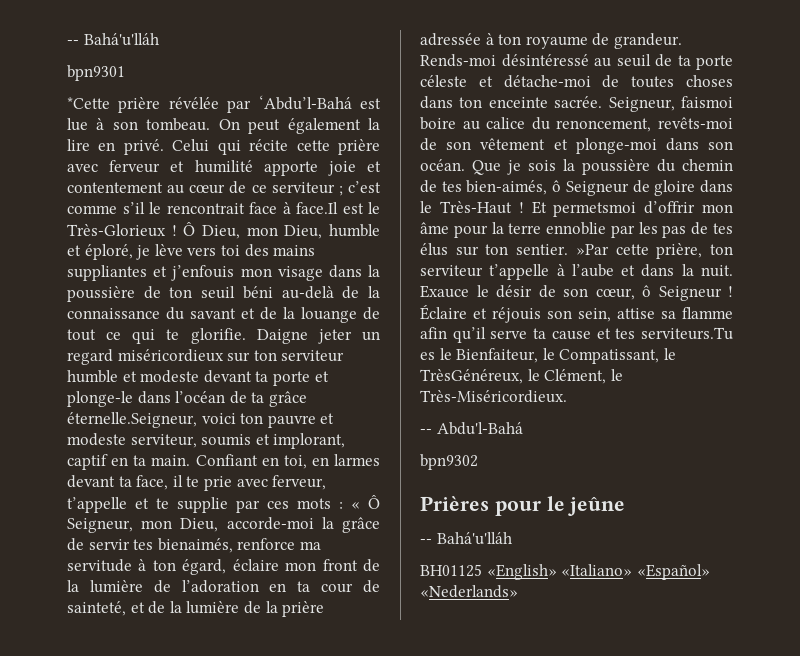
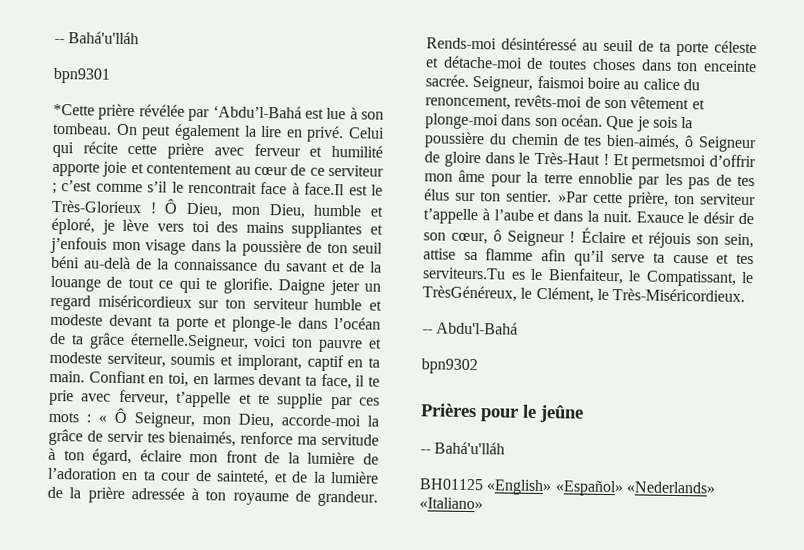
- BH01125 «English» «Italiano» «Español» «Nederlands»
+ BH01125 «English» «Español» «Nederlands» «Italiano»

